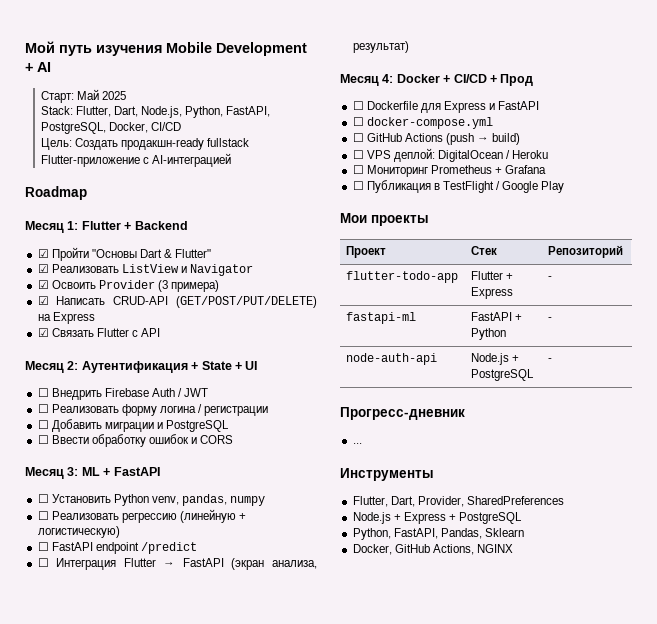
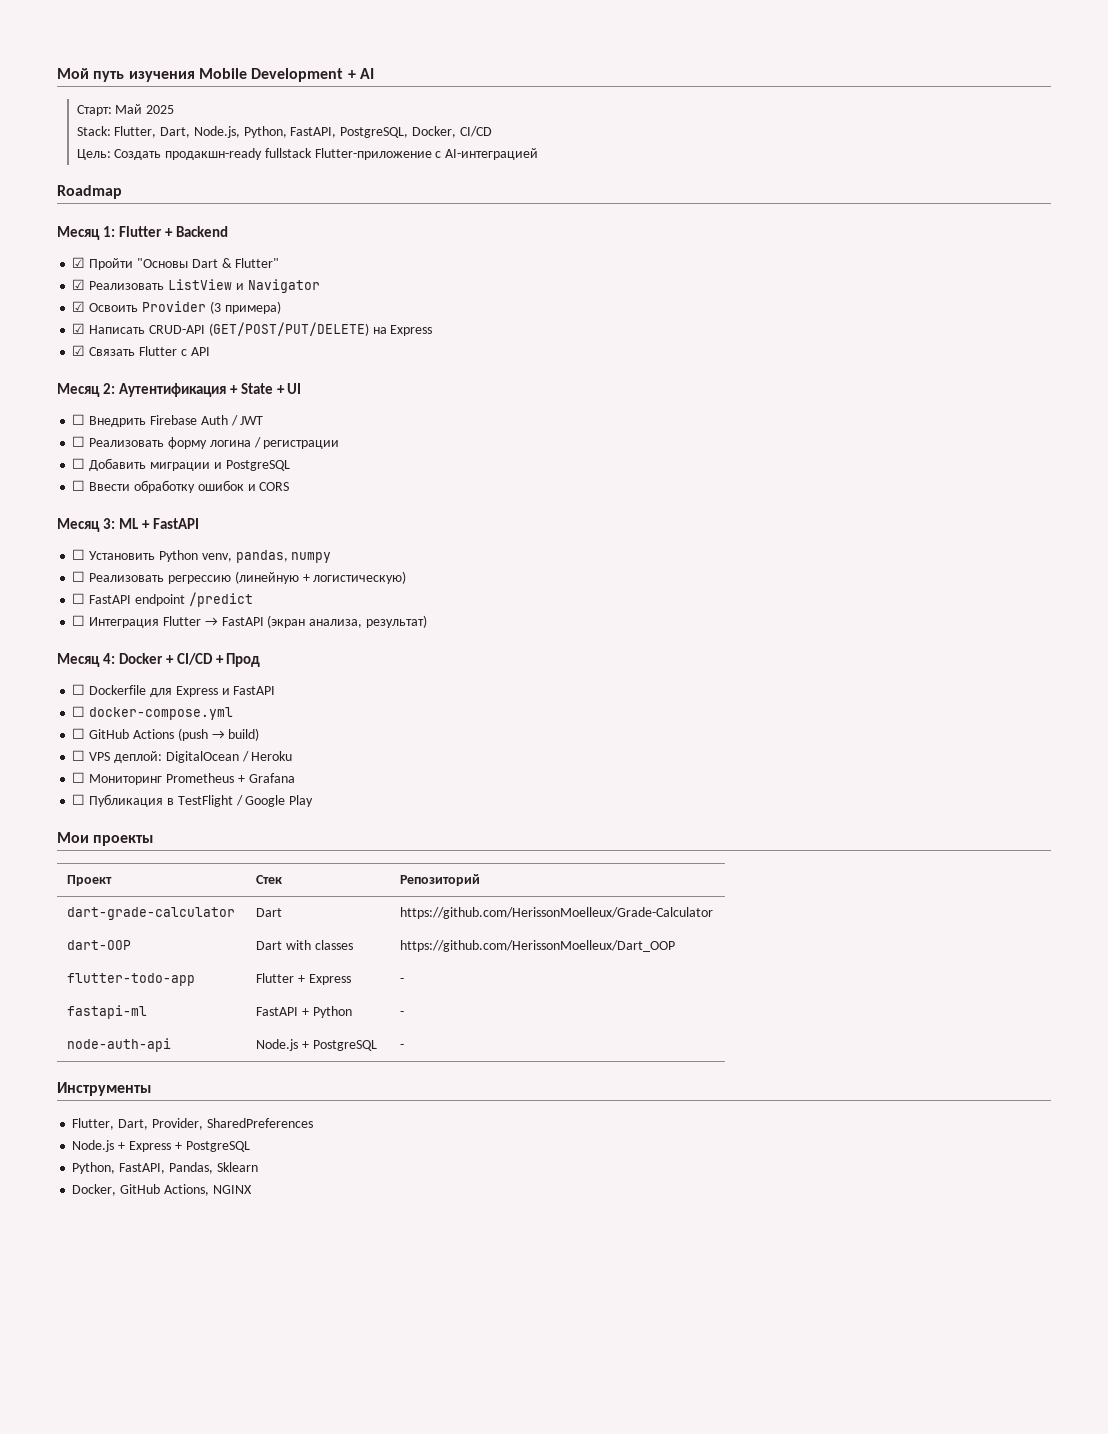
+ dart-grade-calculator | Dart | https://github.com/HerissonMoelleux/Grade-Calculator
+ dart-OOP | Dart with classes | https://github.com/HerissonMoelleux/Dart_OOP
- Прогресс-дневник
- ...

